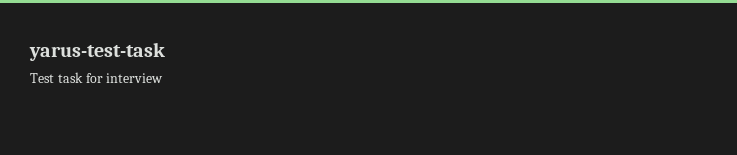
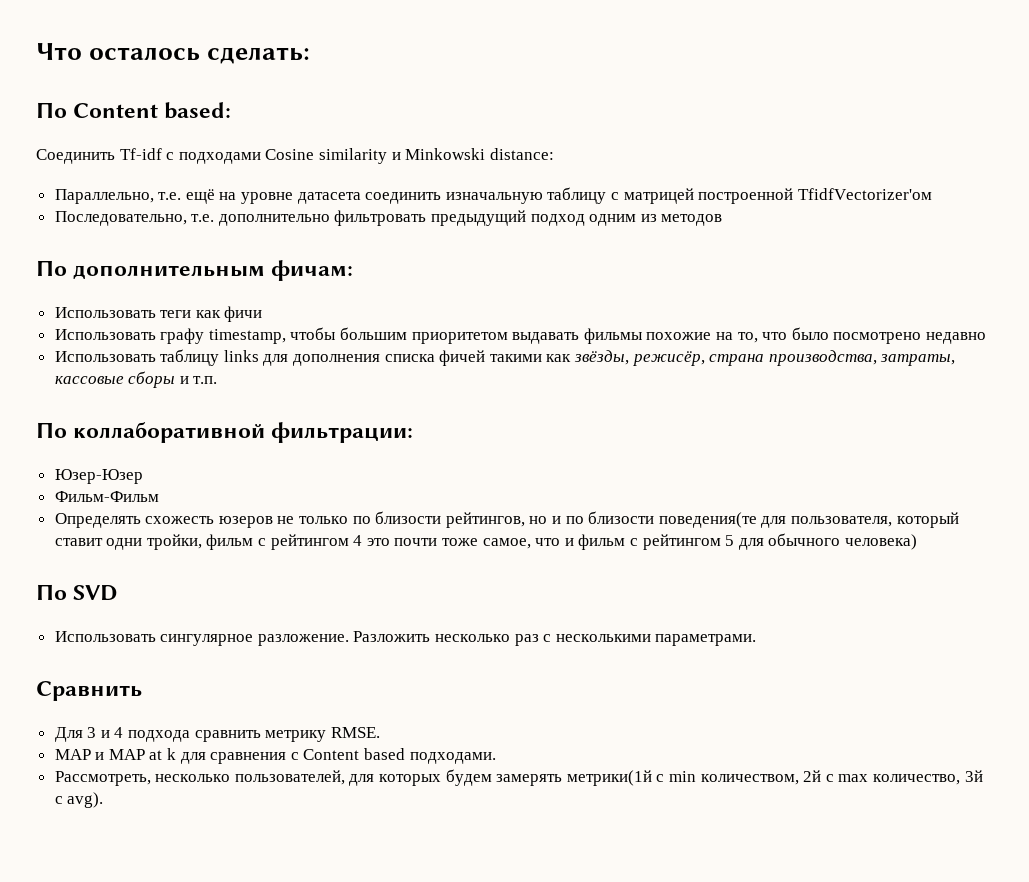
- yarus-test-task
- Test task for interview
+ Что осталось сделать:
+ По Content based:
+ Соединить Tf-idf с подходами Cosine similarity и Minkowski distance:
+ Параллельно, т.е. ещё на уровне датасета соединить изначальную таблицу с матрицей построенной TfidfVectorizer'ом
+ Последовательно, т.е. дополнительно фильтровать предыдущий подход одним из методов
+ По дополнительным фичам:
+ Использовать теги как фичи
+ Использовать графу timestamp, чтобы большим приоритетом выдавать фильмы похожие на то, что было посмотрено недавно
+ Использовать таблицу links для дополнения списка фичей такими как звёзды, режисёр, страна производства, затраты, кассовые сборы и т.п.
+ По коллаборативной фильтрации:
+ Юзер-Юзер
+ Фильм-Фильм
+ Определять схожесть юзеров не только по близости рейтингов, но и по близости поведения(те для пользователя, который ставит одни тройки, фильм с рейтингом 4 это почти тоже самое, что и фильм с рейтингом 5 для обычного человека)
+ По SVD
+ Использовать сингулярное разложение. Разложить несколько раз с несколькими параметрами.
+ Сравнить
+ Для 3 и 4 подхода сравнить метрику RMSE.
+ MAP и MAP at k для сравнения с Content based подходами.
+ Рассмотреть, несколько пользователей, для которых будем замерять метрики(1й с min количеством, 2й с max количество, 3й с avg).

